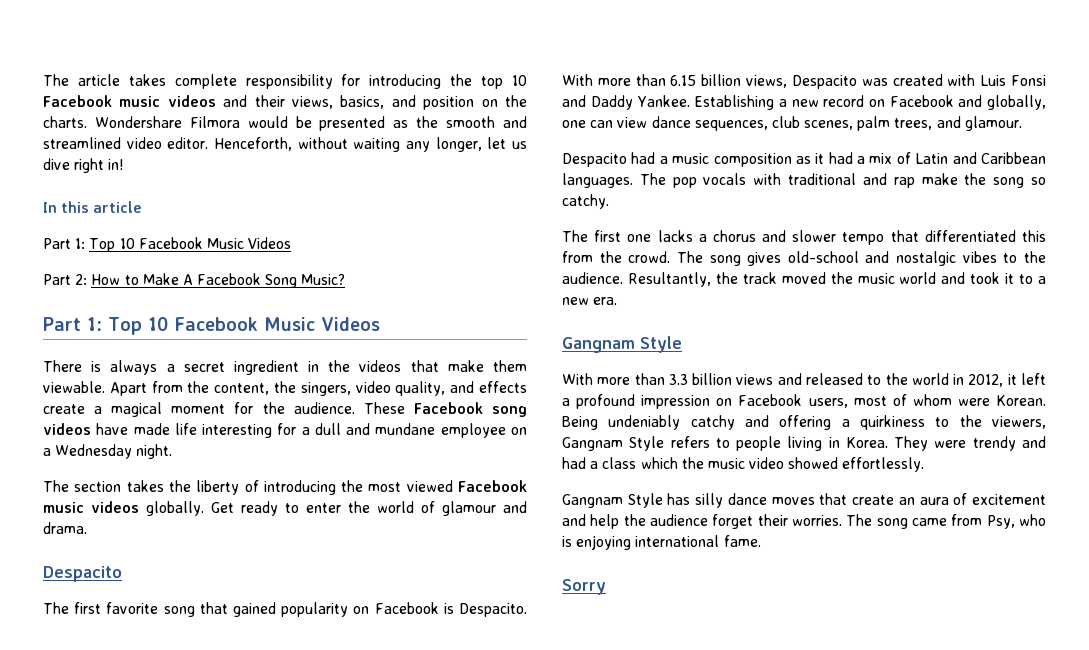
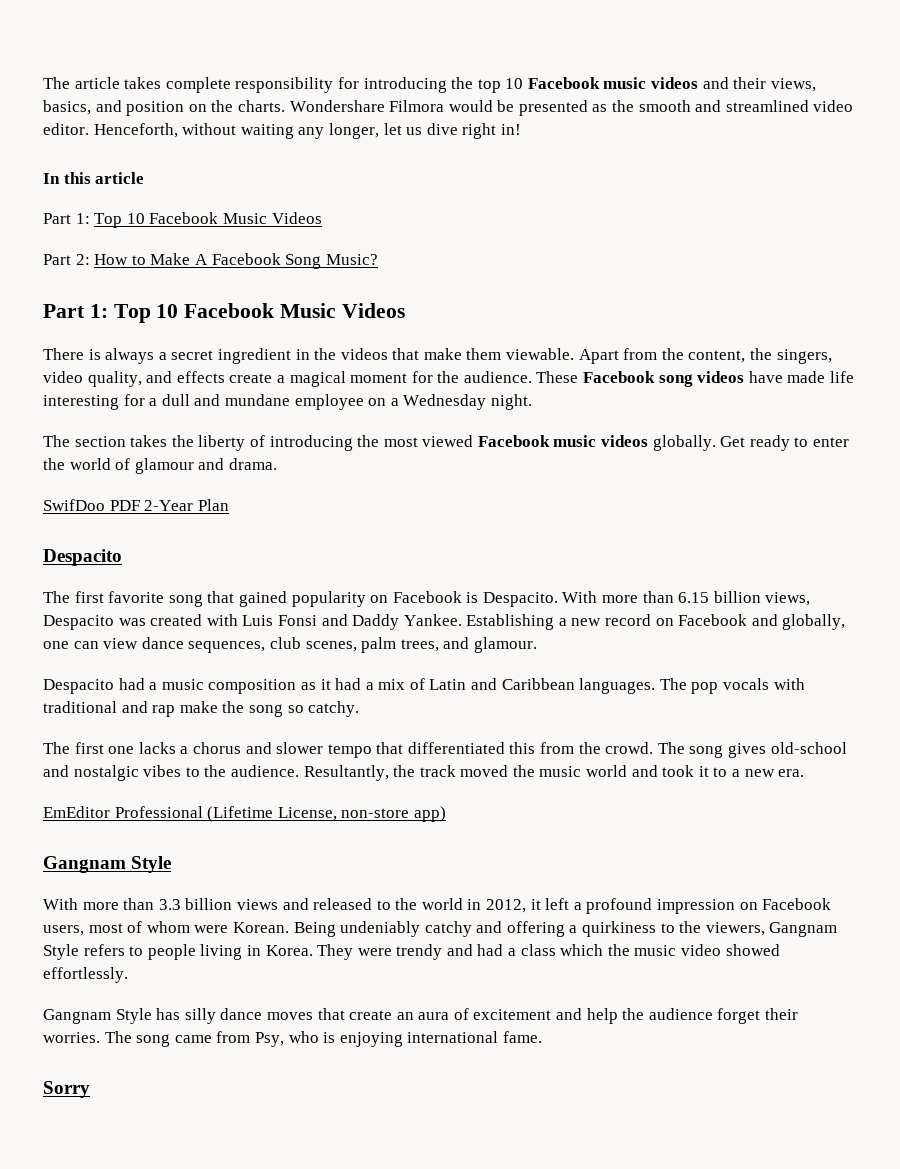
+ SwifDoo PDF 2-Year Plan
+ EmEditor Professional (Lifetime License, non-store app)

